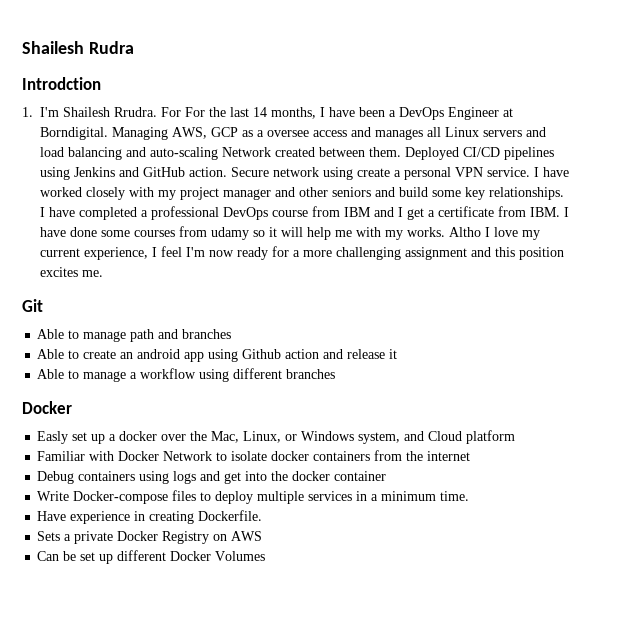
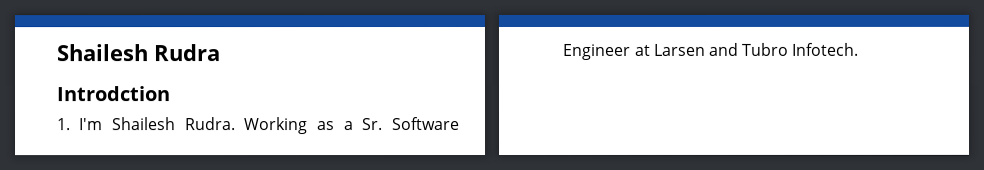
- 1. I'm Shailesh Rrudra. For For the last 14 months, I have been a DevOps Engineer at Borndigital. Managing AWS, GCP as a oversee access and manages all Linux servers and load balancing and auto-scaling Network created between them. Deployed CI/CD pipelines using Jenkins and GitHub action. Secure network using create a personal VPN service. I have worked closely with my project manager and other seniors and build some key relationships. I have completed a professional DevOps course from IBM and I get a certificate from IBM. I have done some courses from udamy so it will help me with my works. Altho I love my current experience, I feel I'm now ready for a more challenging assignment and this position excites me.
- Git
- Able to manage path and branches
- Able to create an android app using Github action and release it
- Able to manage a workflow using different branches
- Docker
- Easly set up a docker over the Mac, Linux, or Windows system, and Cloud platform
- Familiar with Docker Network to isolate docker containers from the internet
- Debug containers using logs and get into the docker container
- Write Docker-compose files to deploy multiple services in a minimum time.
- Have experience in creating Dockerfile.
- Sets a private Docker Registry on AWS
- Can be set up different Docker Volumes
+ 1. I'm Shailesh Rudra. Working as a Sr. Software Engineer at Larsen and Tubro Infotech.

